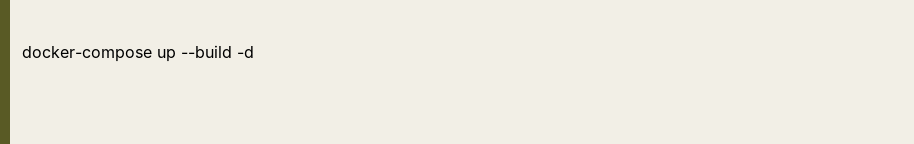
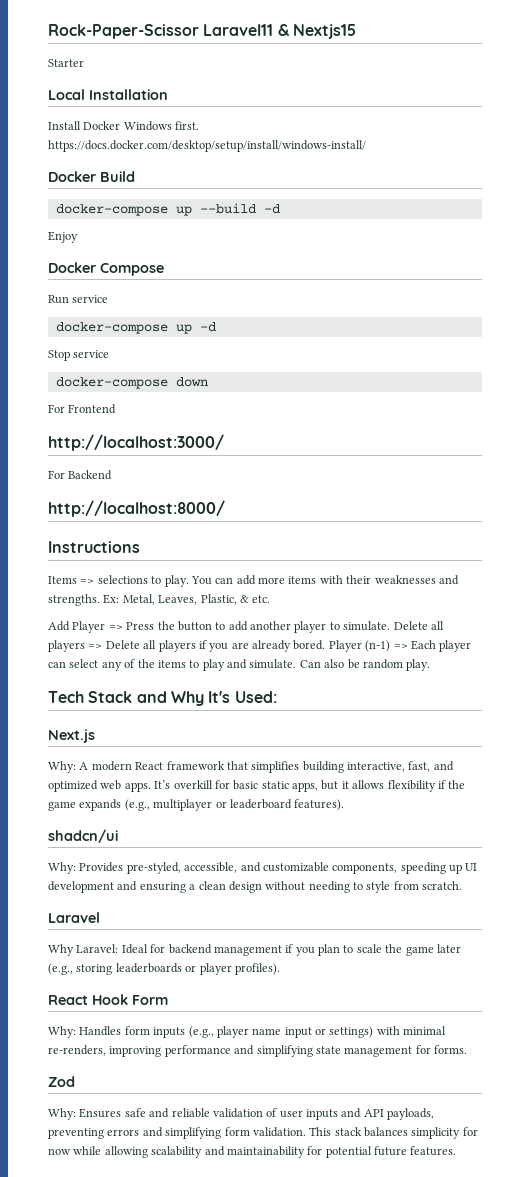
+ Rock-Paper-Scissor Laravel11 & Nextjs15
+ Starter
+ Local Installation
+ Install Docker Windows first. https://docs.docker.com/desktop/setup/install/windows-install/
+ Docker Build
  docker-compose up --build -d
+ Enjoy
+ Docker Compose
+ Run service
+ docker-compose up -d
+ Stop service
+ docker-compose down
+ For Frontend
+ http://localhost:3000/
+ For Backend
+ http://localhost:8000/
+ Instructions
+ Items => selections to play. You can add more items with their weaknesses and strengths. Ex: Metal, Leaves, Plastic, & etc.
+ Add Player => Press the button to add another player to simulate. Delete all players => Delete all players if you are already bored. Player (n-1) => Each player can select any of the items to play and simulate. Can also be random play.
+ Tech Stack and Why It's Used:
+ Next.js
+ Why: A modern React framework that simplifies building interactive, fast, and optimized web apps. It’s overkill for basic static apps, but it allows flexibility if the game expands (e.g., multiplayer or leaderboard features).
+ shadcn/ui
+ Why: Provides pre-styled, accessible, and customizable components, speeding up UI development and ensuring a clean design without needing to style from scratch.
+ Laravel
+ Why Laravel: Ideal for backend management if you plan to scale the game later (e.g., storing leaderboards or player profiles).
+ React Hook Form
+ Why: Handles form inputs (e.g., player name input or settings) with minimal re-renders, improving performance and simplifying state management for forms.
+ Zod
+ Why: Ensures safe and reliable validation of user inputs and API payloads, preventing errors and simplifying form validation. This stack balances simplicity for now while allowing scalability and maintainability for potential future features.

